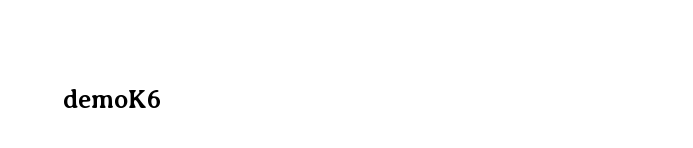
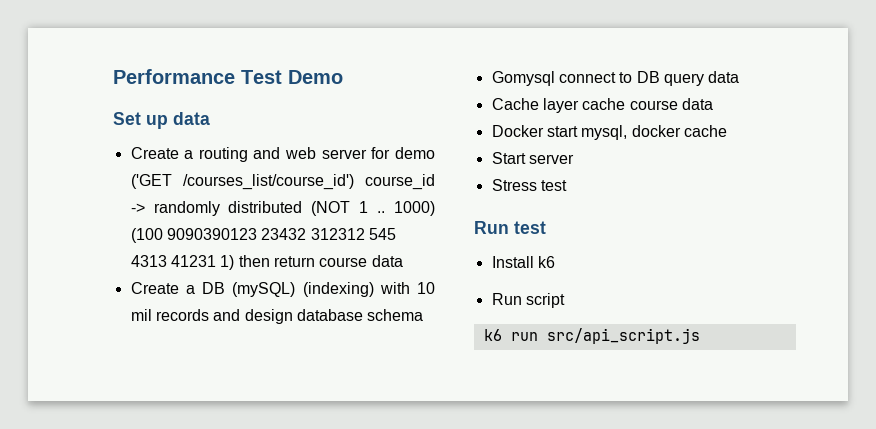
- demoK6
+ Performance Test Demo
+ Set up data
+ Create a routing and web server for demo ('GET /courses_list/course_id') course_id -> randomly distributed (NOT 1 .. 1000) (100 9090390123 23432 312312 545 4313 41231 1) then return course data
+ Create a DB (mySQL) (indexing) with 10 mil records and design database schema
+ Gomysql connect to DB query data
+ Cache layer cache course data
+ Docker start mysql, docker cache
+ Start server
+ Stress test
+ Run test
+ Install k6
+ Run script
+ k6 run src/api_script.js

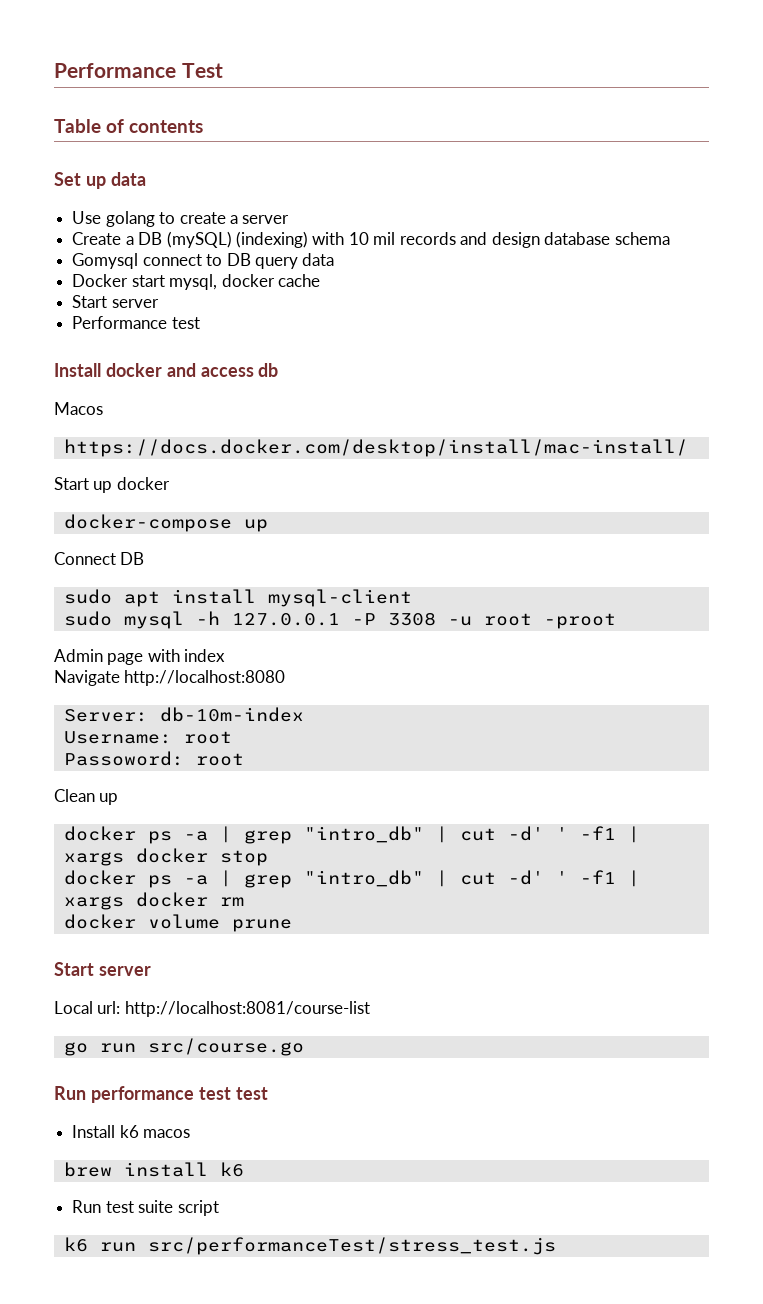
- Performance Test Demo
+ Performance Test
+ Table of contents
- Create a routing and web server for demo ('GET /courses_list/course_id') course_id -> randomly distributed (NOT 1 .. 1000) (100 9090390123 23432 312312 545 4313 41231 1) then return course data
+ Use golang to create a server
- Cache layer cache course data
- Stress test
- Run test
+ Performance test
+ Install docker and access db
+ Macos
+ https://docs.docker.com/desktop/install/mac-install/
+ Start up docker
+ docker-compose up
+ Connect DB
+ sudo apt install mysql-client
+ sudo mysql -h 127.0.0.1 -P 3308 -u root -proot
+ Admin page with index
+ Navigate http://localhost:8080
+ Server: db-10m-index
+ Username: root
+ Passoword: root
+ Clean up
+ docker ps -a | grep "intro_db" | cut -d' ' -f1 | xargs docker stop
+ docker ps -a | grep "intro_db" | cut -d' ' -f1 | xargs docker rm
+ docker volume prune
+ Start server
+ Local url: http://localhost:8081/course-list
+ go run src/course.go
+ Run performance test test
- Install k6
- Run script
+ Install k6 macos
+ brew install k6
+ Run test suite script
- k6 run src/api_script.js
+ k6 run src/performanceTest/stress_test.js

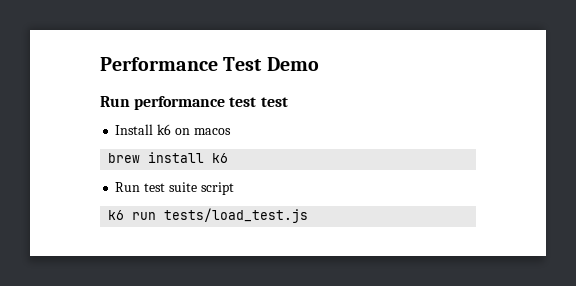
- Performance Test
- Table of contents
- Set up data
- Use golang to create a server
- Create a DB (mySQL) (indexing) with 10 mil records and design database schema
- Gomysql connect to DB query data
- Docker start mysql, docker cache
- Start server
- Performance test
- Install docker and access db
- Macos
- https://docs.docker.com/desktop/install/mac-install/
- Start up docker
- docker-compose up
- Connect DB
- sudo apt install mysql-client
- sudo mysql -h 127.0.0.1 -P 3308 -u root -proot
- Admin page with index
- Navigate http://localhost:8080
- Server: db-10m-index
- Username: root
- Passoword: root
- Clean up
- docker ps -a | grep "intro_db" | cut -d' ' -f1 | xargs docker stop
- docker ps -a | grep "intro_db" | cut -d' ' -f1 | xargs docker rm
- docker volume prune
- Start server
- Local url: http://localhost:8081/course-list
- go run src/course.go
+ Performance Test Demo
- Install k6 macos
+ Install k6 on macos
- k6 run src/performanceTest/stress_test.js
+ k6 run tests/load_test.js

